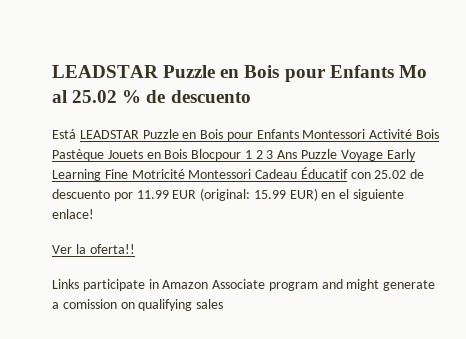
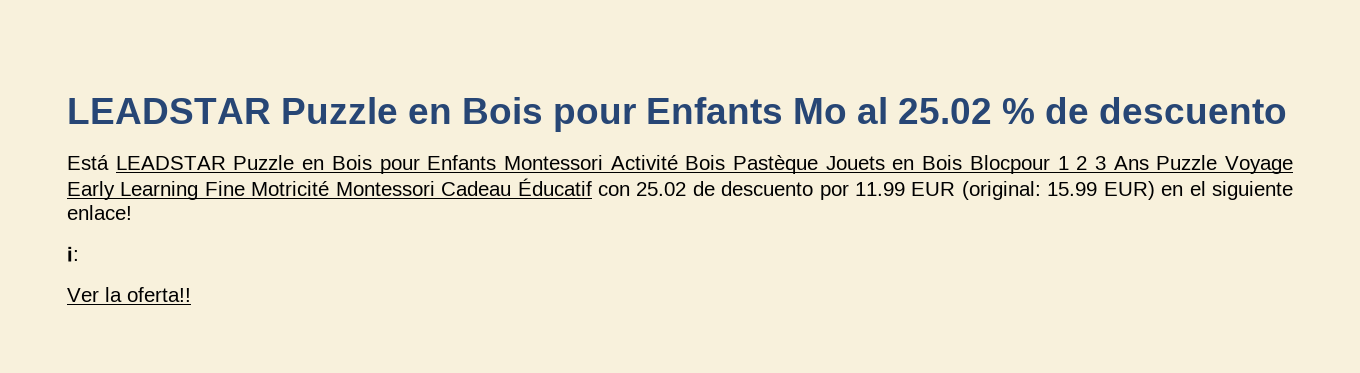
+ ℹ:
- Links participate in Amazon Associate program and might generate a comission on qualifying sales

